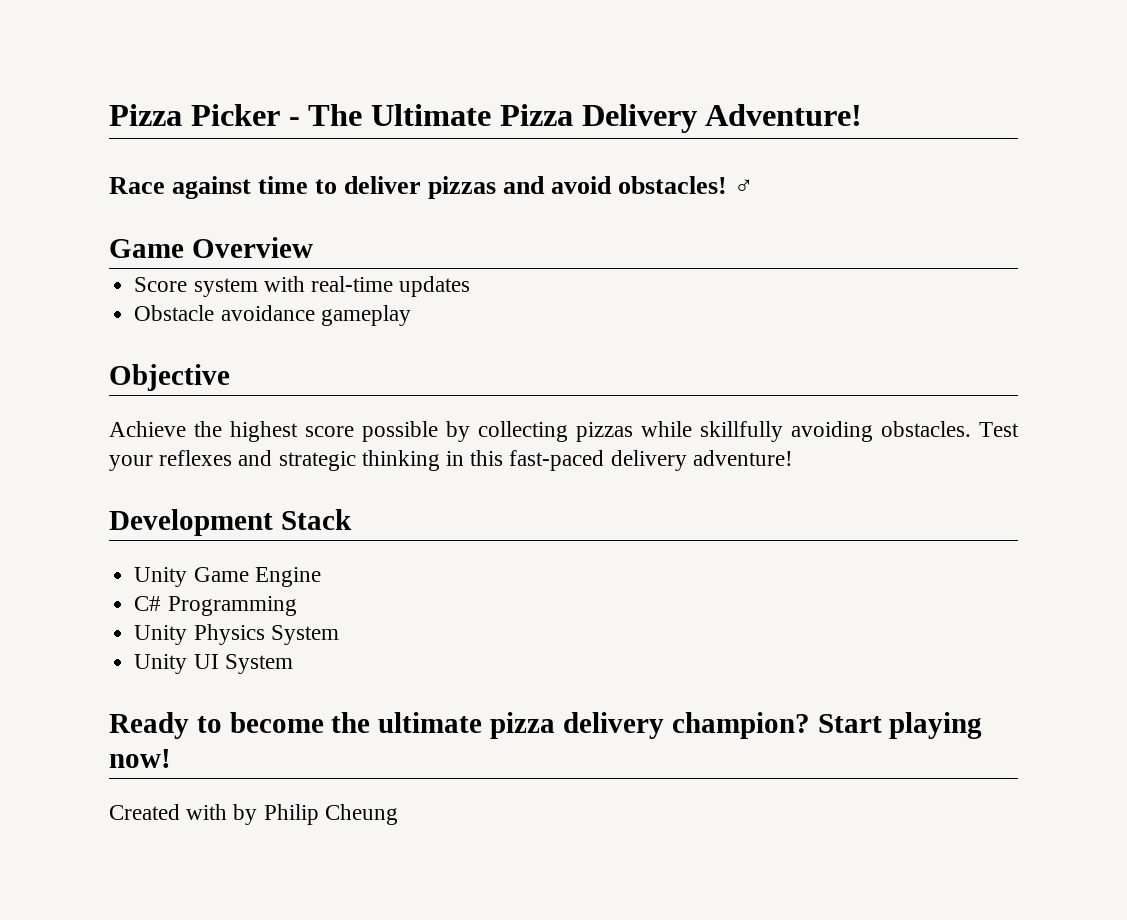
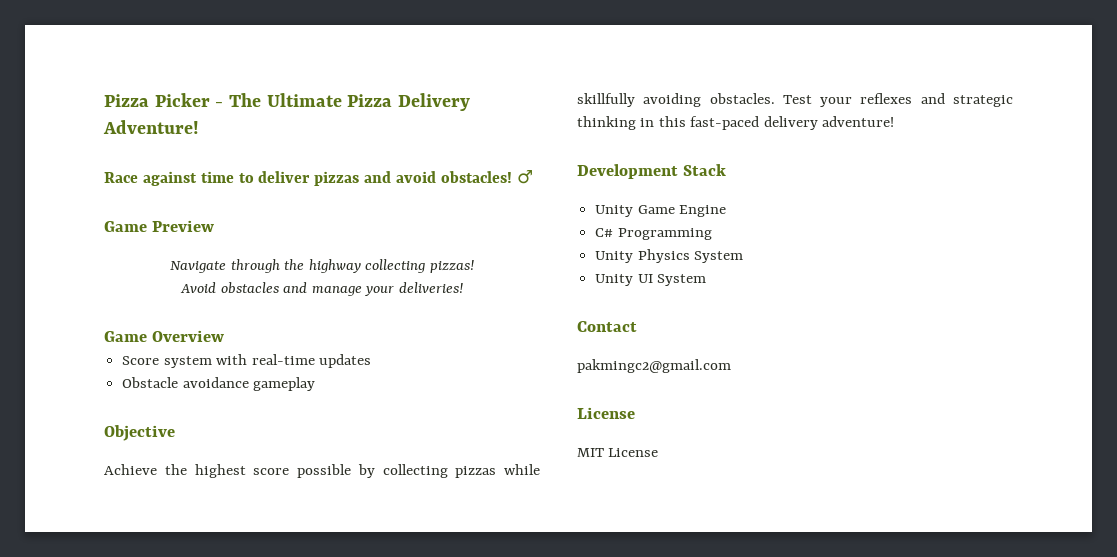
+ Game Preview
+ Navigate through the highway collecting pizzas!
+ Avoid obstacles and manage your deliveries!
- Ready to become the ultimate pizza delivery champion? Start playing now!
- Created with by Philip Cheung
+ Contact
+ pakmingc2@gmail.com
+ License
+ MIT License

